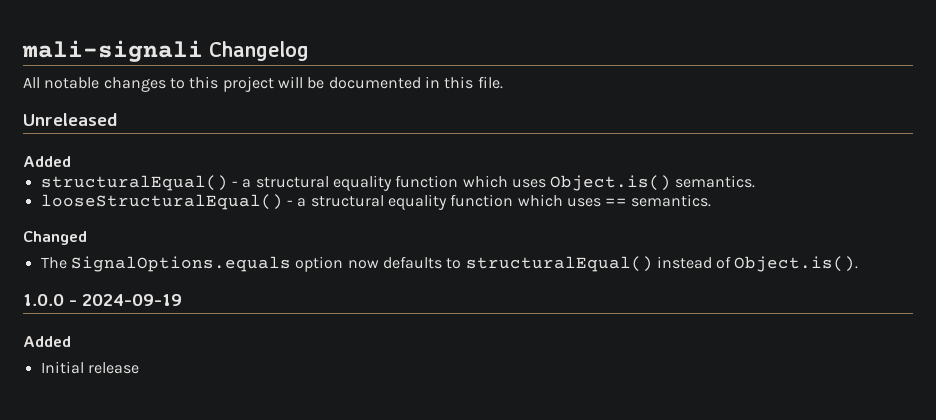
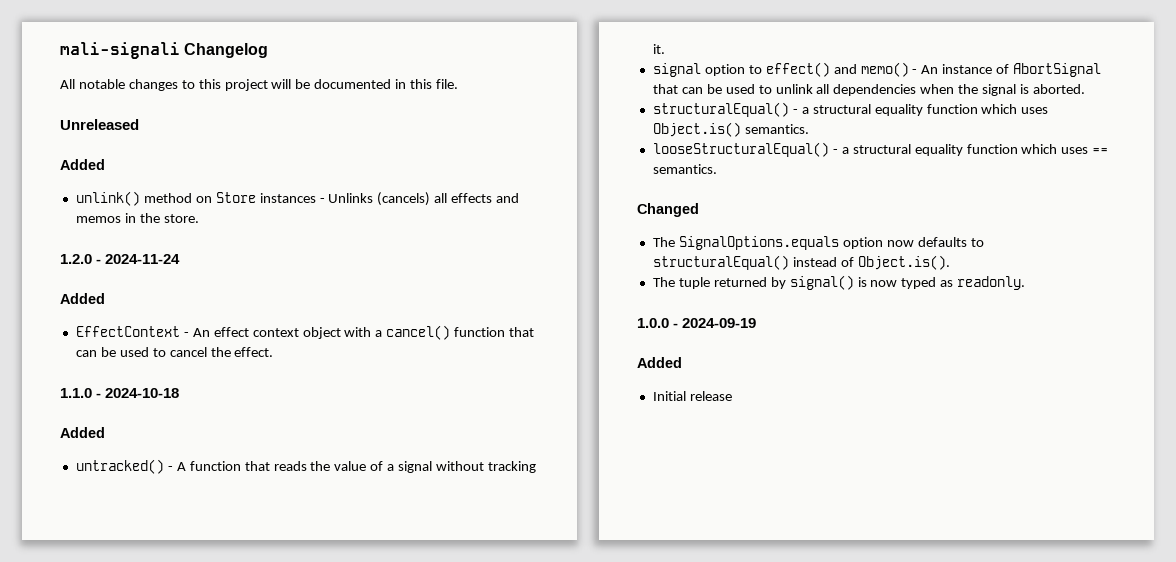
+ unlink() method on Store instances - Unlinks (cancels) all effects and memos in the store.
+ 1.2.0 - 2024-11-24
+ Added
+ EffectContext - An effect context object with a cancel() function that can be used to cancel the effect.
+ 1.1.0 - 2024-10-18
+ Added
+ untracked() - A function that reads the value of a signal without tracking it.
+ signal option to effect() and memo() - An instance of AbortSignal that can be used to unlink all dependencies when the signal is aborted.
+ The tuple returned by signal() is now typed as readonly.

